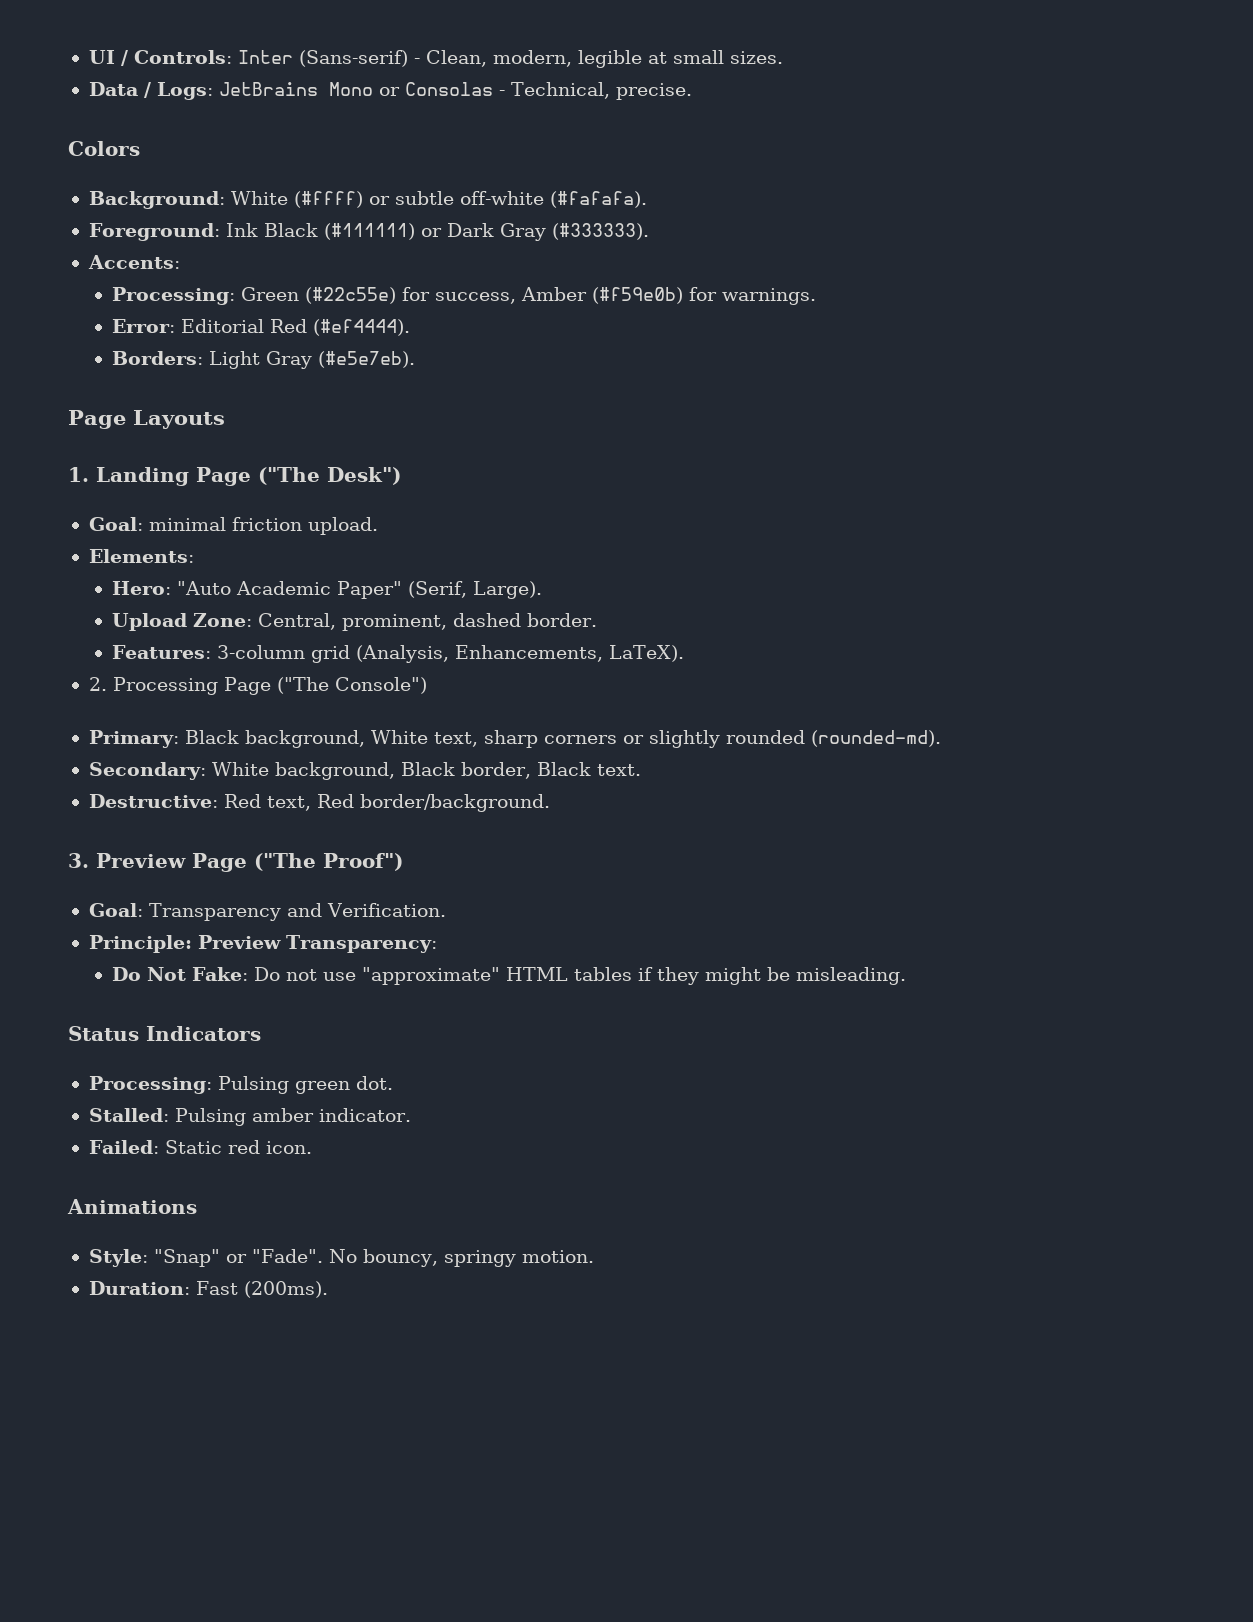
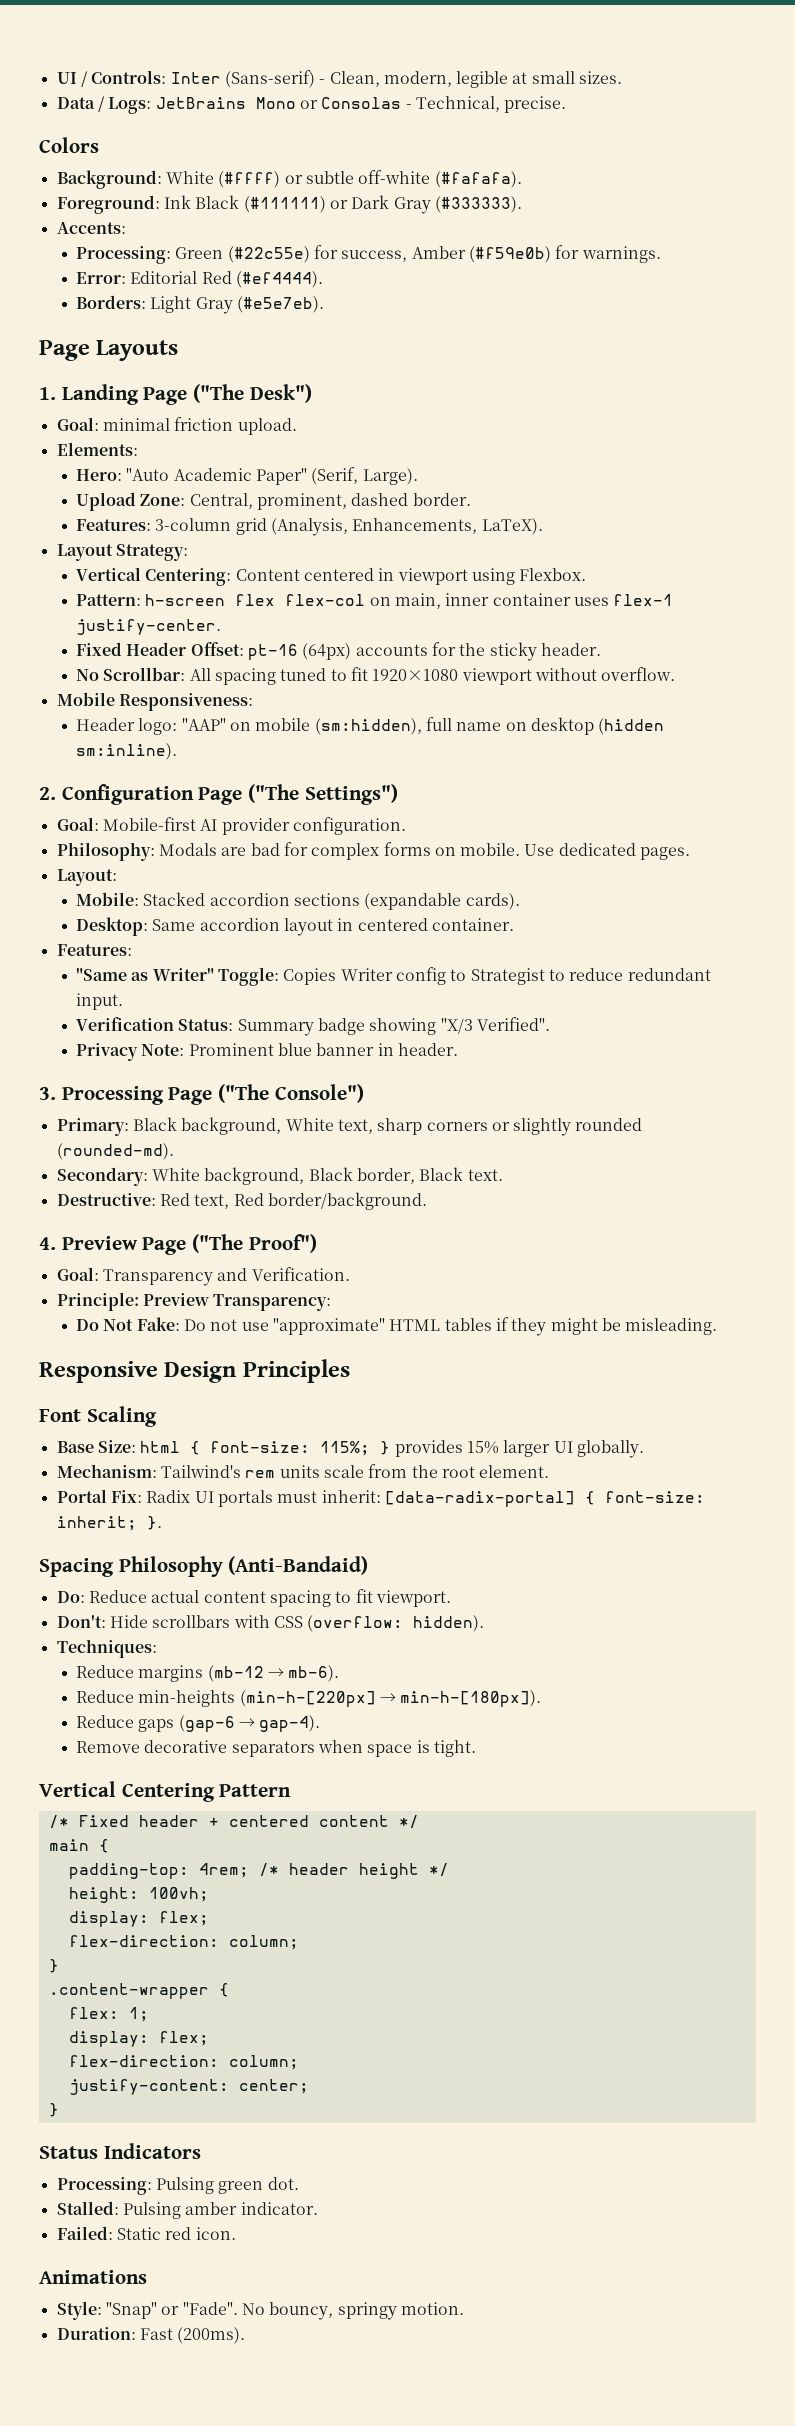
- 2. Processing Page ("The Console")
+ Layout Strategy:
+ Vertical Centering: Content centered in viewport using Flexbox.
+ Pattern: h-screen flex flex-col on main, inner container uses flex-1 justify-center.
+ Fixed Header Offset: pt-16 (64px) accounts for the sticky header.
+ No Scrollbar: All spacing tuned to fit 1920×1080 viewport without overflow.
+ Mobile Responsiveness:
+ Header logo: "AAP" on mobile (sm:hidden), full name on desktop (hidden sm:inline).
+ 2. Configuration Page ("The Settings")
+ Goal: Mobile-first AI provider configuration.
+ Philosophy: Modals are bad for complex forms on mobile. Use dedicated pages.
+ Layout:
+ Mobile: Stacked accordion sections (expandable cards).
+ Desktop: Same accordion layout in centered container.
+ Features:
+ "Same as Writer" Toggle: Copies Writer config to Strategist to reduce redundant input.
+ Verification Status: Summary badge showing "X/3 Verified".
+ Privacy Note: Prominent blue banner in header.
+ 3. Processing Page ("The Console")
- 3. Preview Page ("The Proof")
+ 4. Preview Page ("The Proof")
+ Responsive Design Principles
+ Font Scaling
+ Base Size: html { font-size: 115%; } provides 15% larger UI globally.
+ Mechanism: Tailwind's rem units scale from the root element.
+ Portal Fix: Radix UI portals must inherit: [data-radix-portal] { font-size: inherit; }.
+ Spacing Philosophy (Anti-Bandaid)
+ Do: Reduce actual content spacing to fit viewport.
+ Don't: Hide scrollbars with CSS (overflow: hidden).
+ Techniques:
+ Reduce margins (mb-12 → mb-6).
+ Reduce min-heights (min-h-[220px] → min-h-[180px]).
+ Reduce gaps (gap-6 → gap-4).
+ Remove decorative separators when space is tight.
+ Vertical Centering Pattern
+ /* Fixed header + centered content */
+ main {
+ padding-top: 4rem; /* header height */
+ height: 100vh;
+ display: flex;
+ flex-direction: column;
+ }
+ .content-wrapper {
+ flex: 1;
+ display: flex;
+ flex-direction: column;
+ justify-content: center;
+ }

